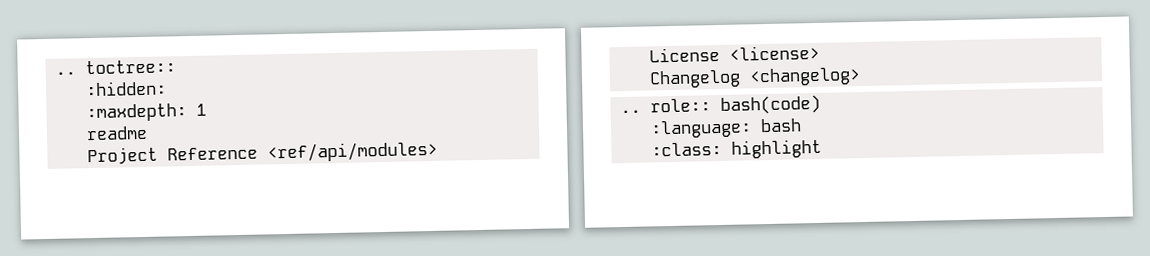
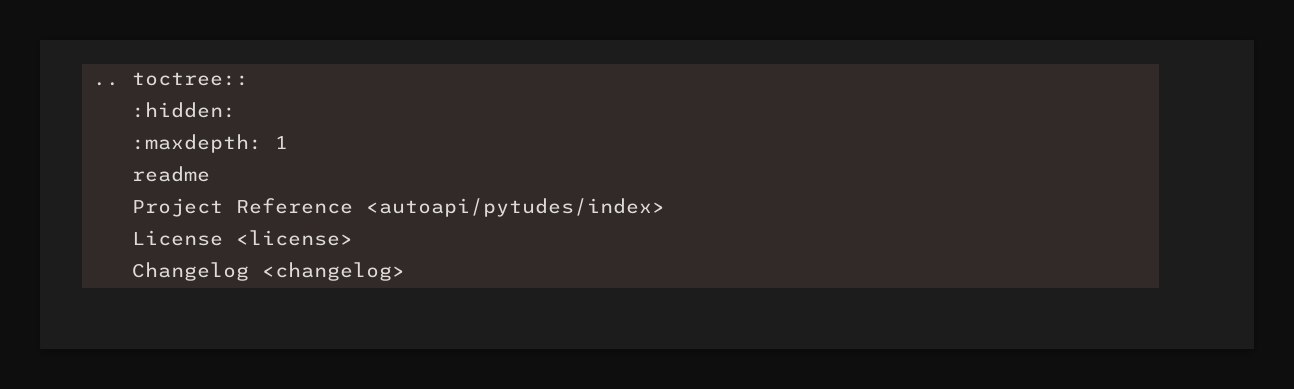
- Project Reference <ref/api/modules>
+ Project Reference <autoapi/pytudes/index>
- .. role:: bash(code)
- :language: bash
- :class: highlight

